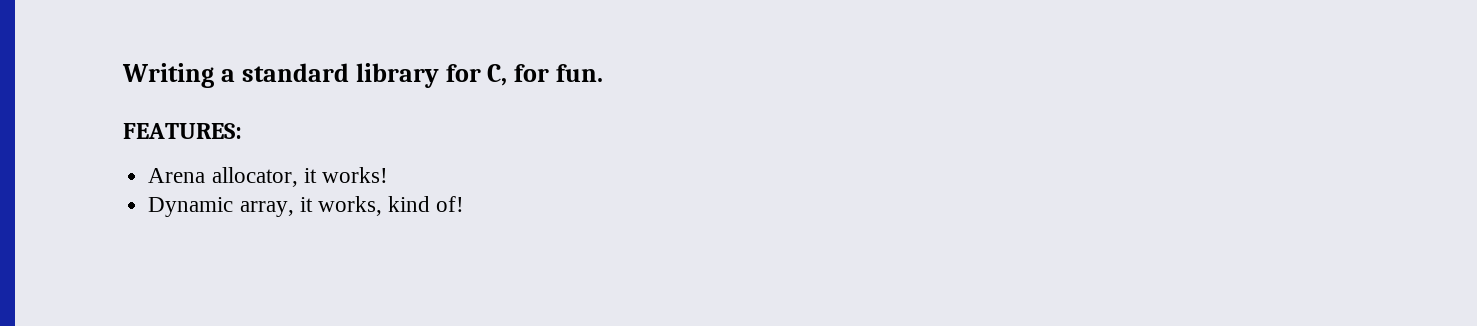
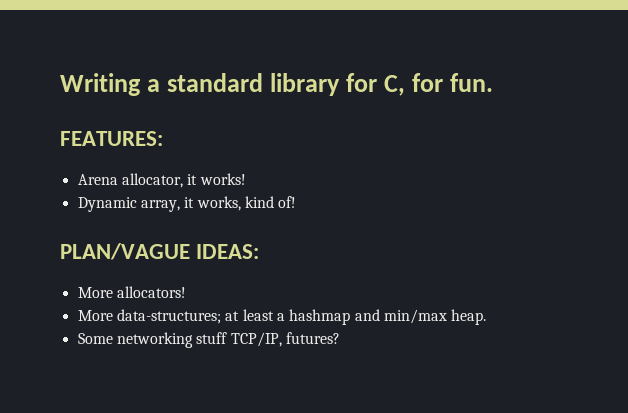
+ PLAN/VAGUE IDEAS:
+ More allocators!
+ More data-structures; at least a hashmap and min/max heap.
+ Some networking stuff TCP/IP, futures?

